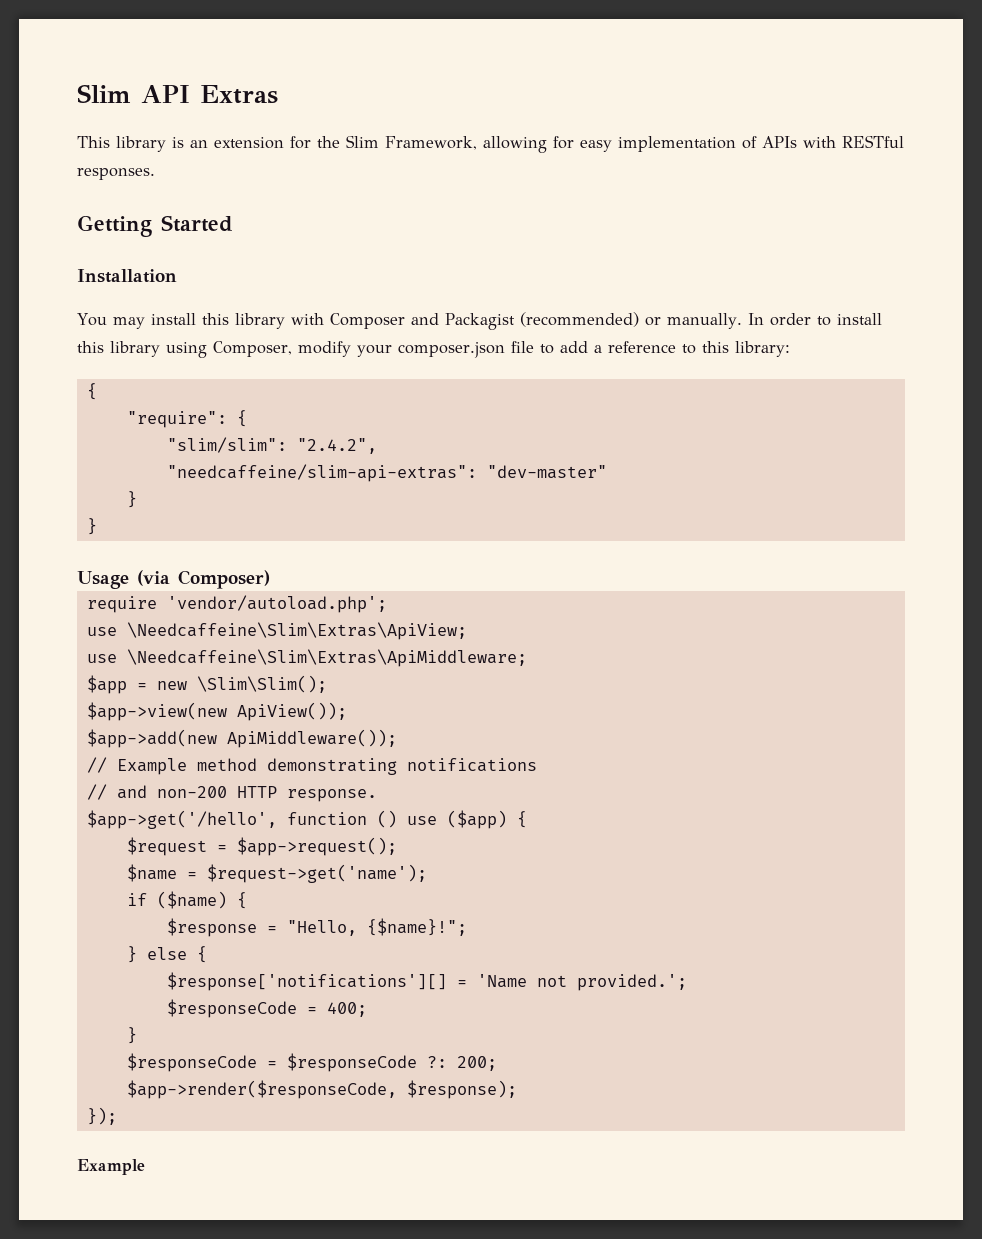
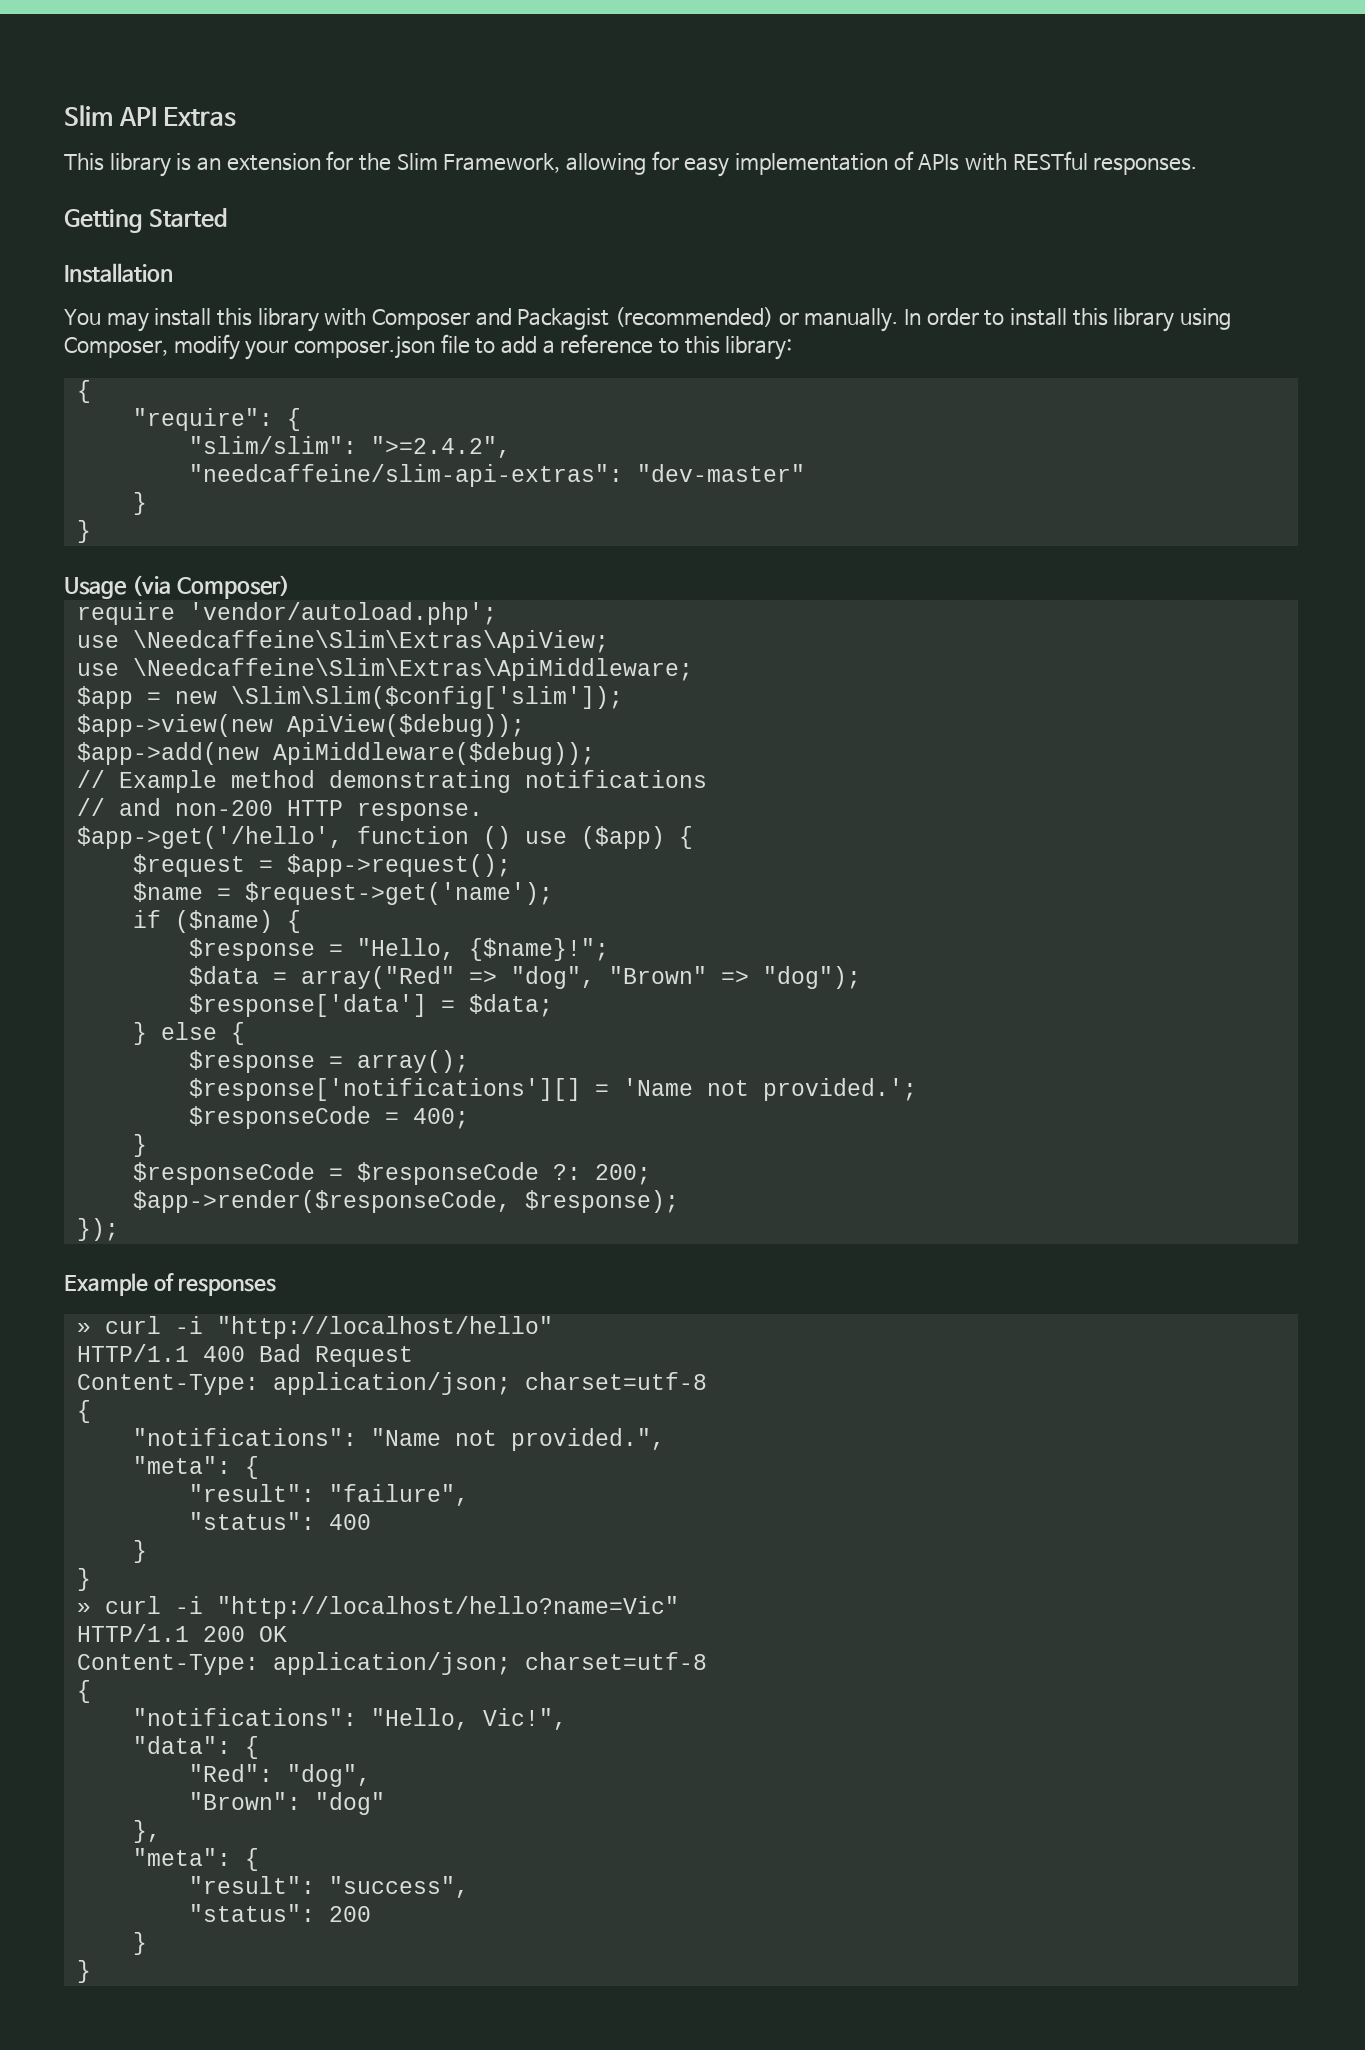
- "slim/slim": "2.4.2",
+ "slim/slim": ">=2.4.2",
- $app = new \Slim\Slim();
+ $app = new \Slim\Slim($config['slim']);
- $app->view(new ApiView());
+ $app->view(new ApiView($debug));
- $app->add(new ApiMiddleware());
+ $app->add(new ApiMiddleware($debug));
+ $data = array("Red" => "dog", "Brown" => "dog");
+ $response['data'] = $data;
+ $response = array();
  });
- Example
+ Example of responses
+ » curl -i "http://localhost/hello"
+ HTTP/1.1 400 Bad Request
+ Content-Type: application/json; charset=utf-8
+ {
+ "notifications": "Name not provided.",
+ "meta": {
+ "result": "failure",
+ "status": 400
+ }
+ }
+ » curl -i "http://localhost/hello?name=Vic"
+ HTTP/1.1 200 OK
+ Content-Type: application/json; charset=utf-8
+ {
+ "notifications": "Hello, Vic!",
+ "data": {
+ "Red": "dog",
+ "Brown": "dog"
+ },
+ "meta": {
+ "result": "success",
+ "status": 200
+ }
+ }

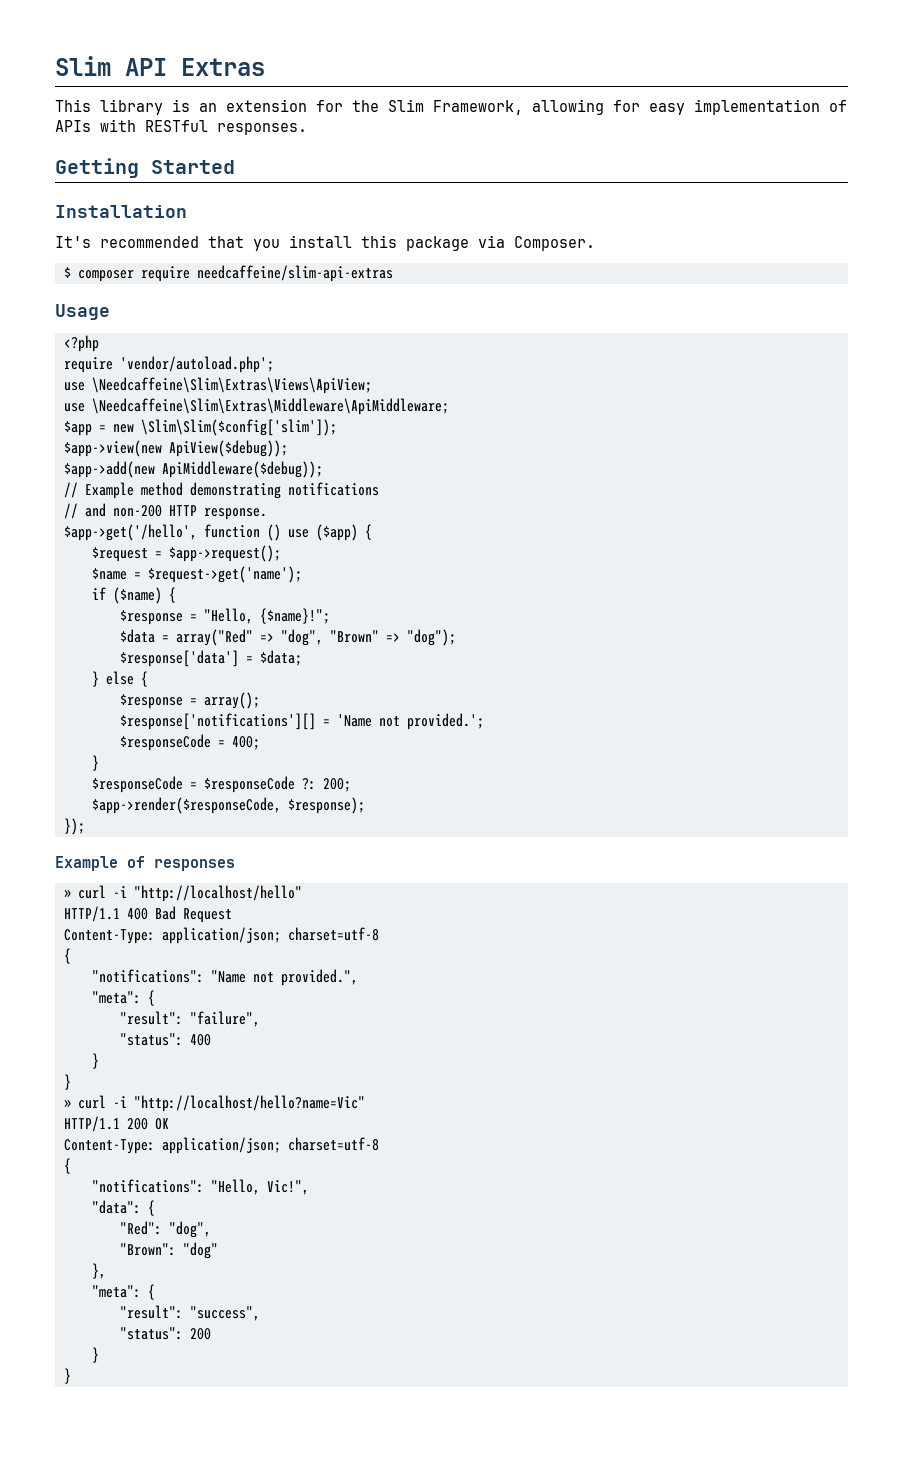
- You may install this library with Composer and Packagist (recommended) or manually. In order to install this library using Composer, modify your composer.json file to add a reference to this library:
- {
- "require": {
- "slim/slim": ">=2.4.2",
- "needcaffeine/slim-api-extras": "dev-master"
- }
- }
+ It's recommended that you install this package via Composer.
+ $ composer require needcaffeine/slim-api-extras
- Usage (via Composer)
+ Usage
+ <?php
- use \Needcaffeine\Slim\Extras\ApiView;
- use \Needcaffeine\Slim\Extras\ApiMiddleware;
+ use \Needcaffeine\Slim\Extras\Views\ApiView;
+ use \Needcaffeine\Slim\Extras\Middleware\ApiMiddleware;

